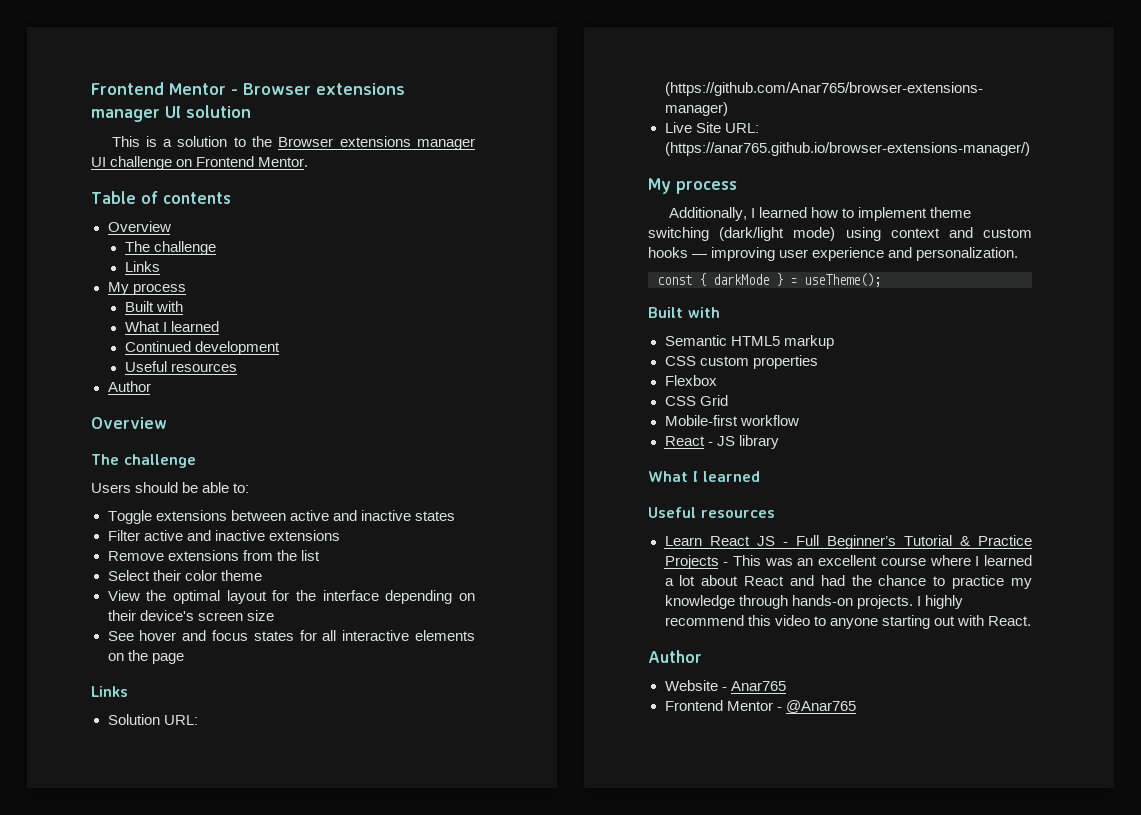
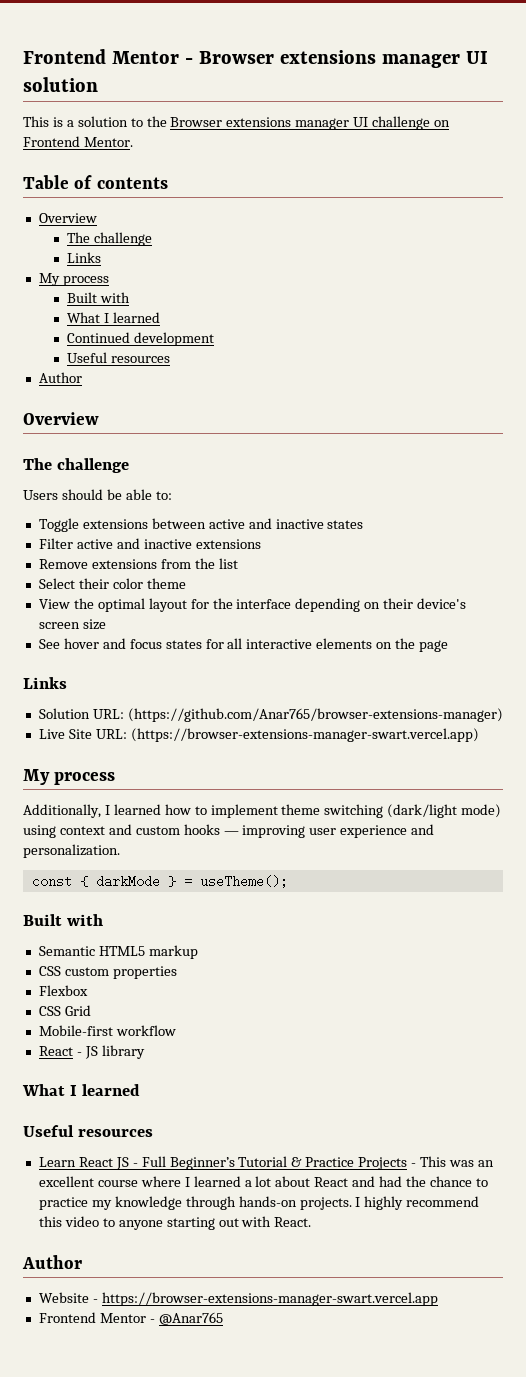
- Live Site URL: (https://anar765.github.io/browser-extensions-manager/)
+ Live Site URL: (https://browser-extensions-manager-swart.vercel.app)
- Website - Anar765
+ Website - https://browser-extensions-manager-swart.vercel.app

